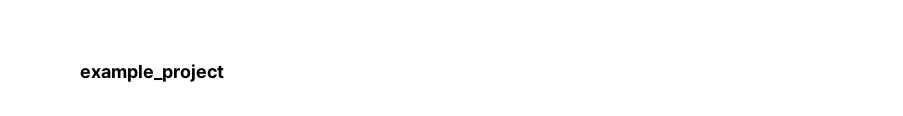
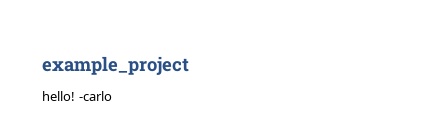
+ hello! -carlo

